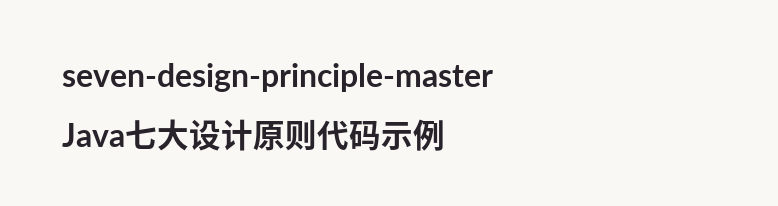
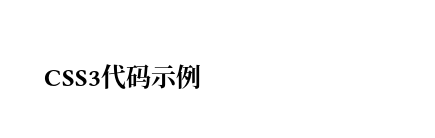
- seven-design-principle-master
- Java七大设计原则代码示例
+ CSS3代码示例

